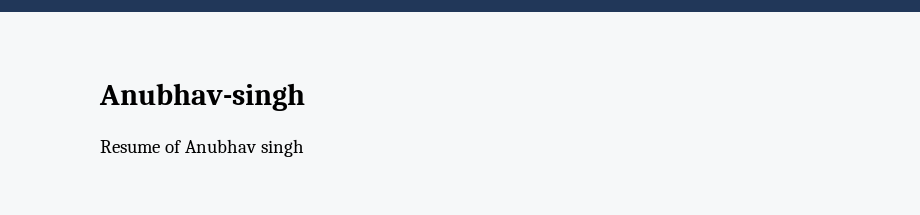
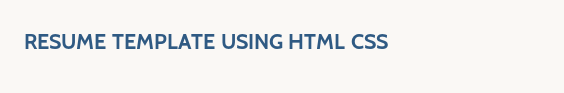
- Anubhav-singh
- Resume of Anubhav singh
+ RESUME TEMPLATE USING HTML CSS

